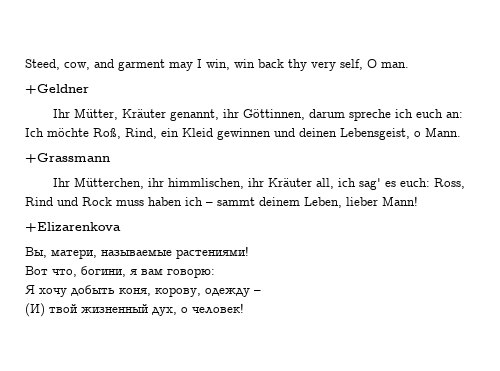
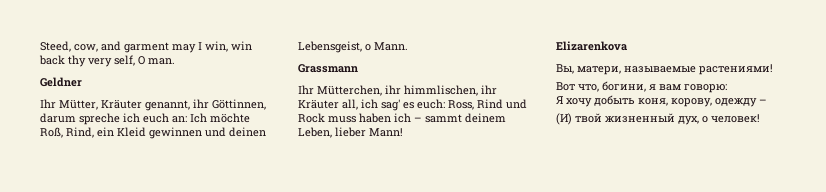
- +Geldner
+ Geldner
- +Grassmann
+ Grassmann
- +Elizarenkova
+ Elizarenkova

